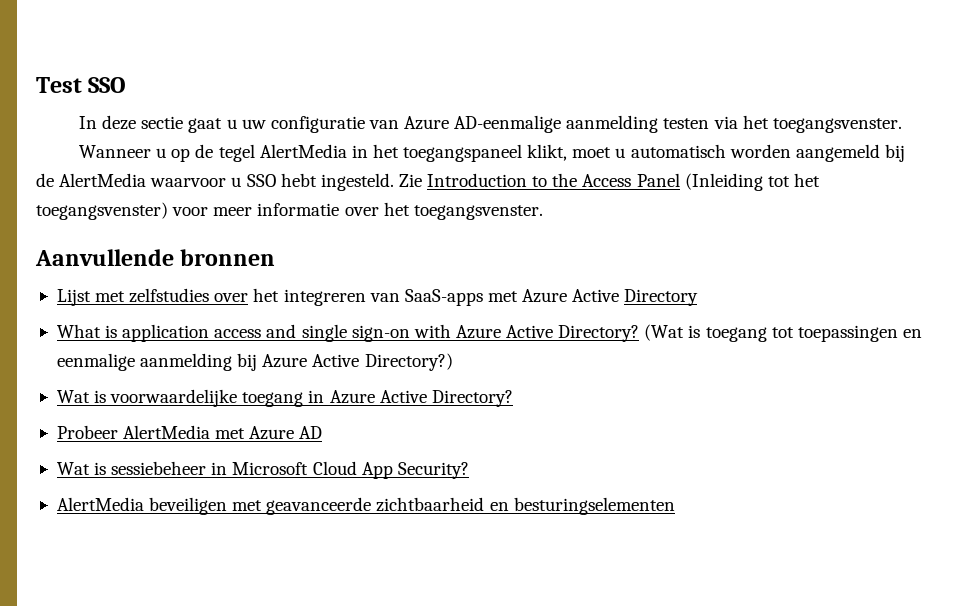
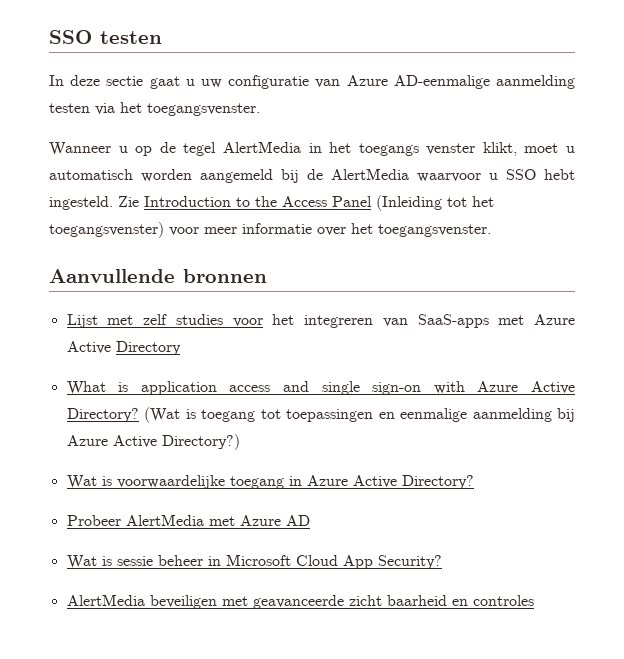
- Test SSO
+ SSO testen
- Wanneer u op de tegel AlertMedia in het toegangspaneel klikt, moet u automatisch worden aangemeld bij de AlertMedia waarvoor u SSO hebt ingesteld.
+ Wanneer u op de tegel AlertMedia in het toegangs venster klikt, moet u automatisch worden aangemeld bij de AlertMedia waarvoor u SSO hebt ingesteld.
- Lijst met zelfstudies over het integreren van SaaS-apps met Azure Active Directory
+ Lijst met zelf studies voor het integreren van SaaS-apps met Azure Active Directory
- Wat is sessiebeheer in Microsoft Cloud App Security?
+ Wat is sessie beheer in Microsoft Cloud App Security?
- AlertMedia beveiligen met geavanceerde zichtbaarheid en besturingselementen
+ AlertMedia beveiligen met geavanceerde zicht baarheid en controles

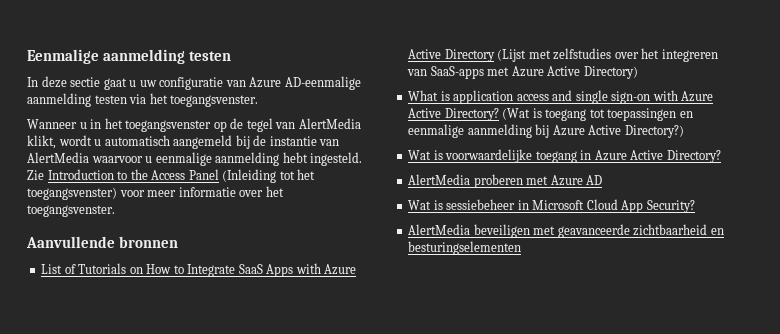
- SSO testen
+ Eenmalige aanmelding testen
- Wanneer u op de tegel AlertMedia in het toegangs venster klikt, moet u automatisch worden aangemeld bij de AlertMedia waarvoor u SSO hebt ingesteld.
+ Wanneer u in het toegangsvenster op de tegel van AlertMedia klikt, wordt u automatisch aangemeld bij de instantie van AlertMedia waarvoor u eenmalige aanmelding hebt ingesteld.
- Lijst met zelf studies voor het integreren van SaaS-apps met Azure Active Directory
+ List of Tutorials on How to Integrate SaaS Apps with Azure Active Directory (Lijst met zelfstudies over het integreren van SaaS-apps met Azure Active Directory)
- Probeer AlertMedia met Azure AD
+ AlertMedia proberen met Azure AD
- Wat is sessie beheer in Microsoft Cloud App Security?
+ Wat is sessiebeheer in Microsoft Cloud App Security?
- AlertMedia beveiligen met geavanceerde zicht baarheid en controles
+ AlertMedia beveiligen met geavanceerde zichtbaarheid en besturingselementen

